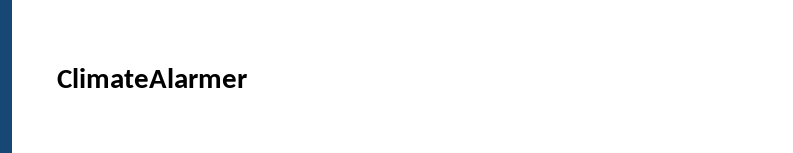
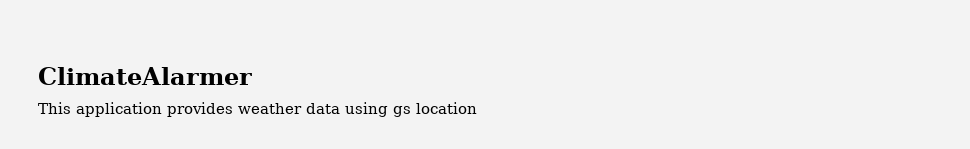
+ This application provides weather data using gs location

